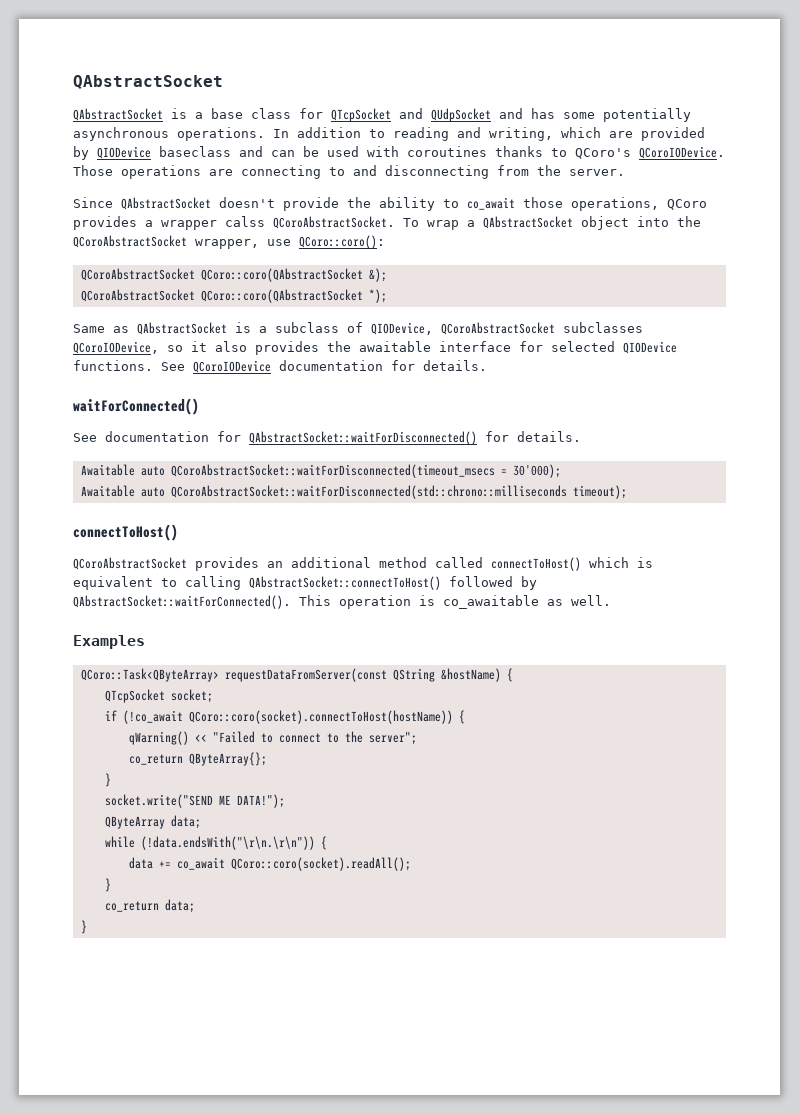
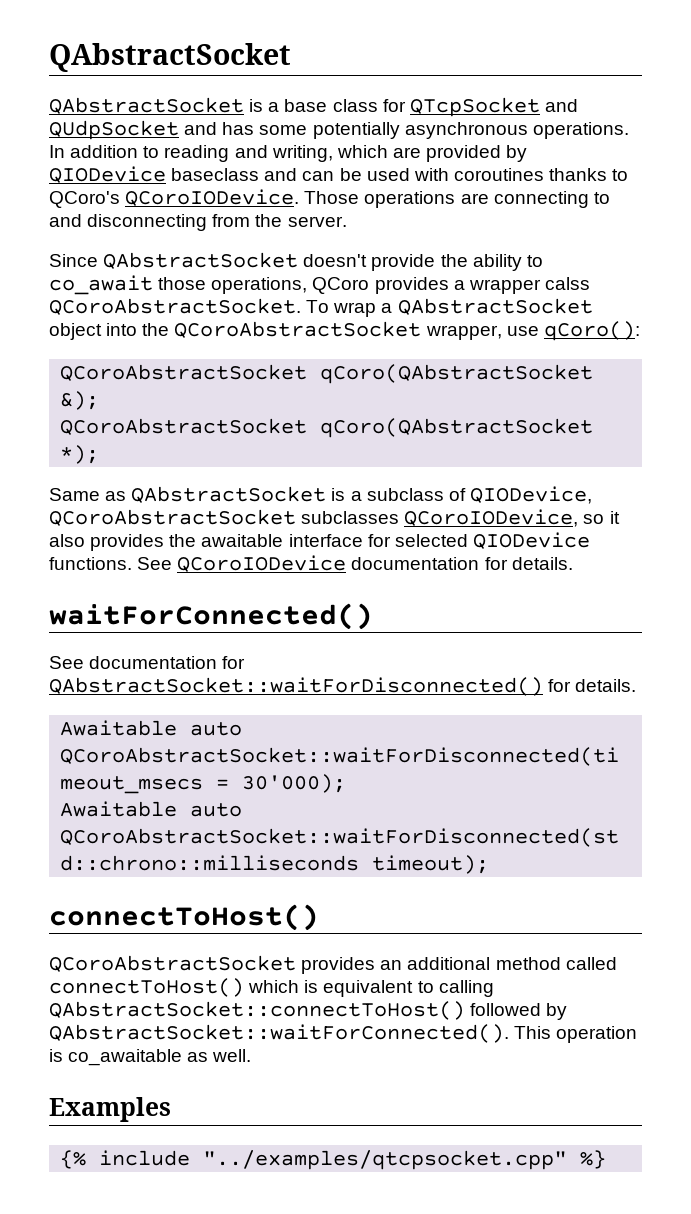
- To wrap a QAbstractSocket object into the QCoroAbstractSocket wrapper, use QCoro::coro():
- QCoroAbstractSocket QCoro::coro(QAbstractSocket &);
+ To wrap a QAbstractSocket object into the QCoroAbstractSocket wrapper, use qCoro():
+ QCoroAbstractSocket qCoro(QAbstractSocket &);
- QCoroAbstractSocket QCoro::coro(QAbstractSocket *);
+ QCoroAbstractSocket qCoro(QAbstractSocket *);
- QCoro::Task<QByteArray> requestDataFromServer(const QString &hostName) {
- QTcpSocket socket;
- if (!co_await QCoro::coro(socket).connectToHost(hostName)) {
- qWarning() << "Failed to connect to the server";
- co_return QByteArray{};
- }
- socket.write("SEND ME DATA!");
- QByteArray data;
- while (!data.endsWith("\r\n.\r\n")) {
- data += co_await QCoro::coro(socket).readAll();
- }
- co_return data;
- }
+ {% include "../examples/qtcpsocket.cpp" %}

